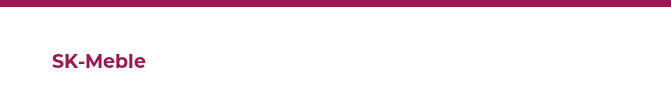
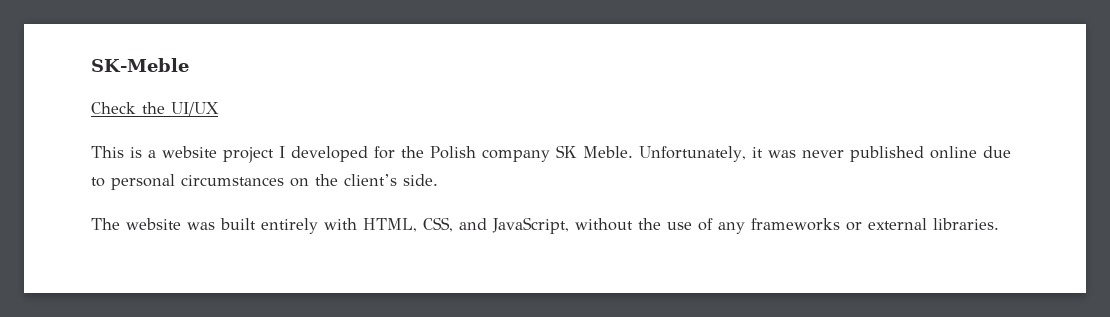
+ Check the UI/UX
+ This is a website project I developed for the Polish company SK Meble. Unfortunately, it was never published online due to personal circumstances on the client’s side.
+ The website was built entirely with HTML, CSS, and JavaScript, without the use of any frameworks or external libraries.

